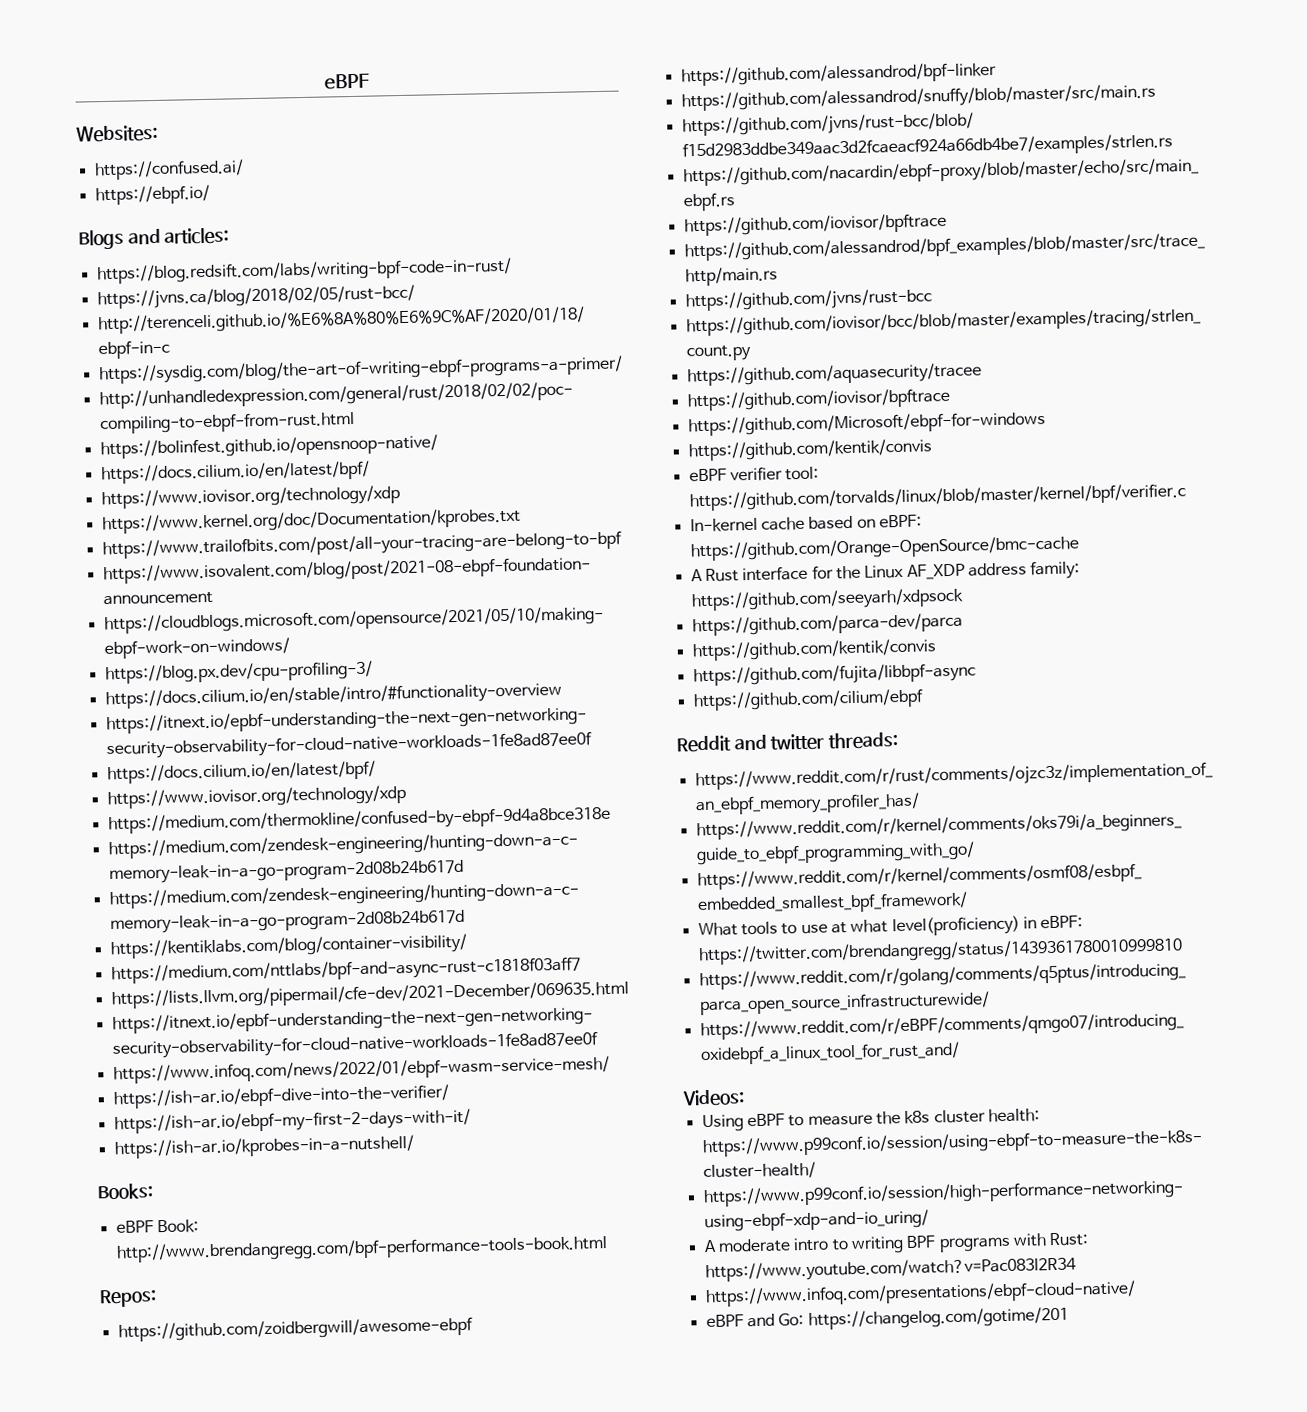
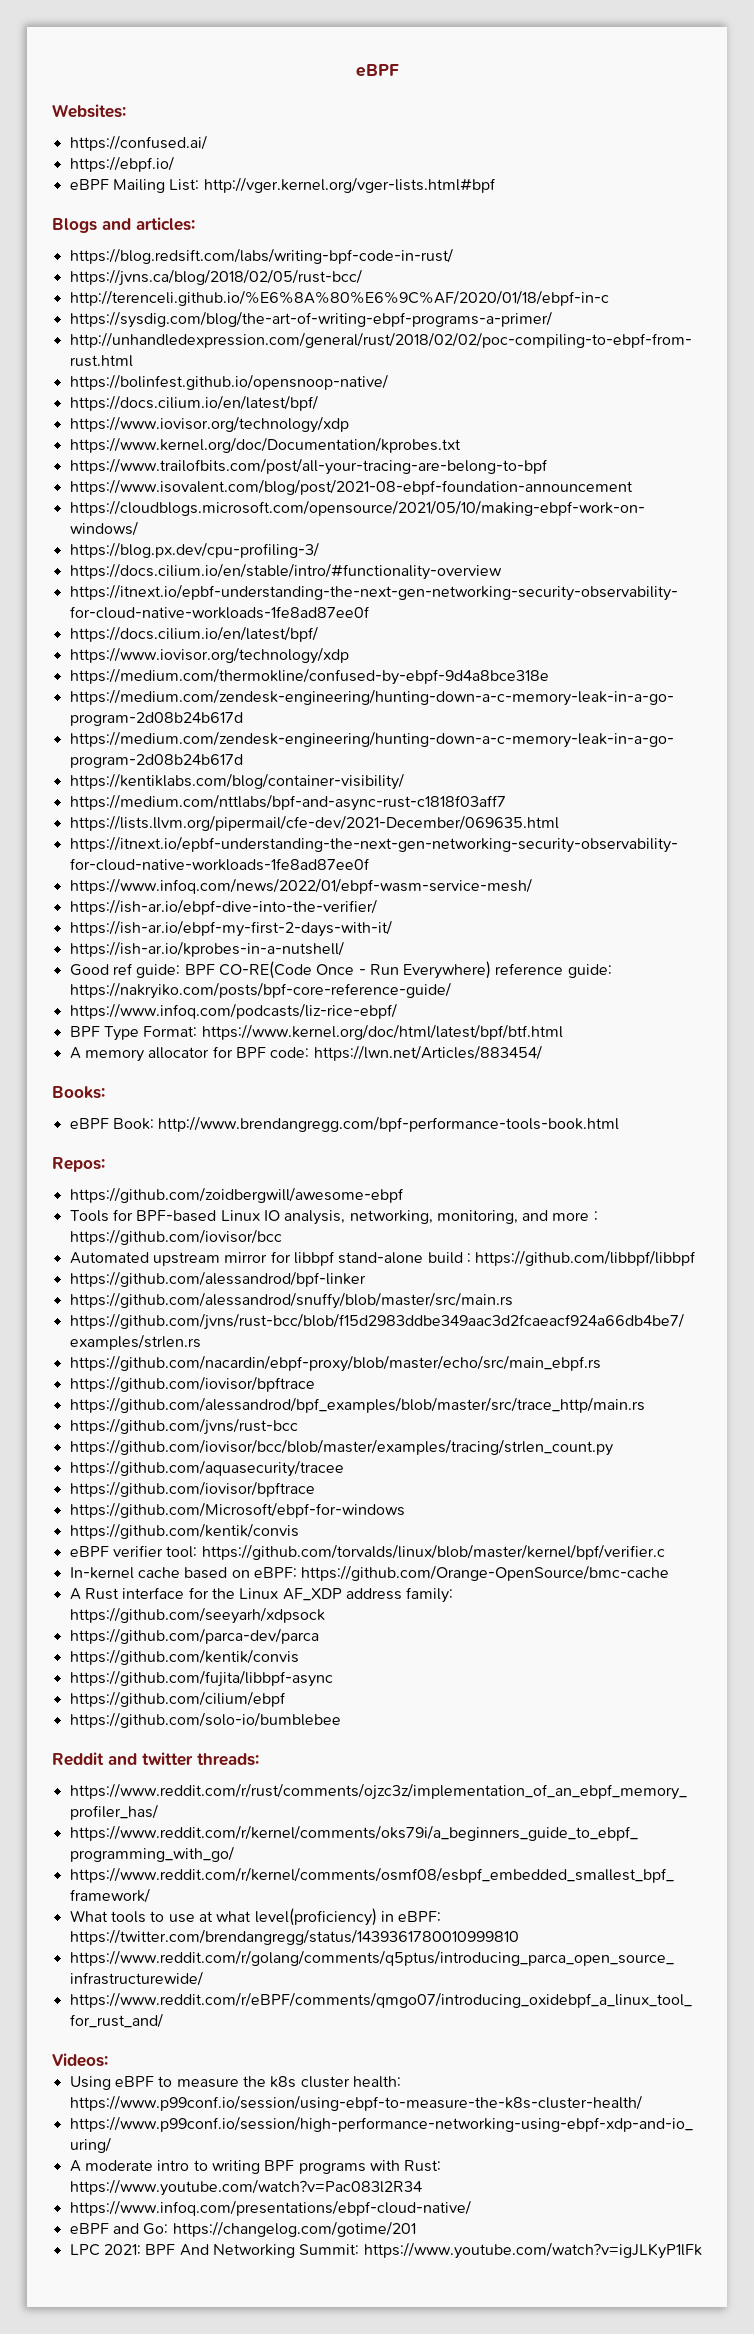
+ eBPF Mailing List: http://vger.kernel.org/vger-lists.html#bpf
+ Good ref guide: BPF CO-RE(Code Once - Run Everywhere) reference guide: https://nakryiko.com/posts/bpf-core-reference-guide/
+ https://www.infoq.com/podcasts/liz-rice-ebpf/
+ BPF Type Format: https://www.kernel.org/doc/html/latest/bpf/btf.html
+ A memory allocator for BPF code: https://lwn.net/Articles/883454/
+ Tools for BPF-based Linux IO analysis, networking, monitoring, and more : https://github.com/iovisor/bcc
+ Automated upstream mirror for libbpf stand-alone build : https://github.com/libbpf/libbpf
+ https://github.com/solo-io/bumblebee
+ LPC 2021: BPF And Networking Summit: https://www.youtube.com/watch?v=igJLKyP1lFk

